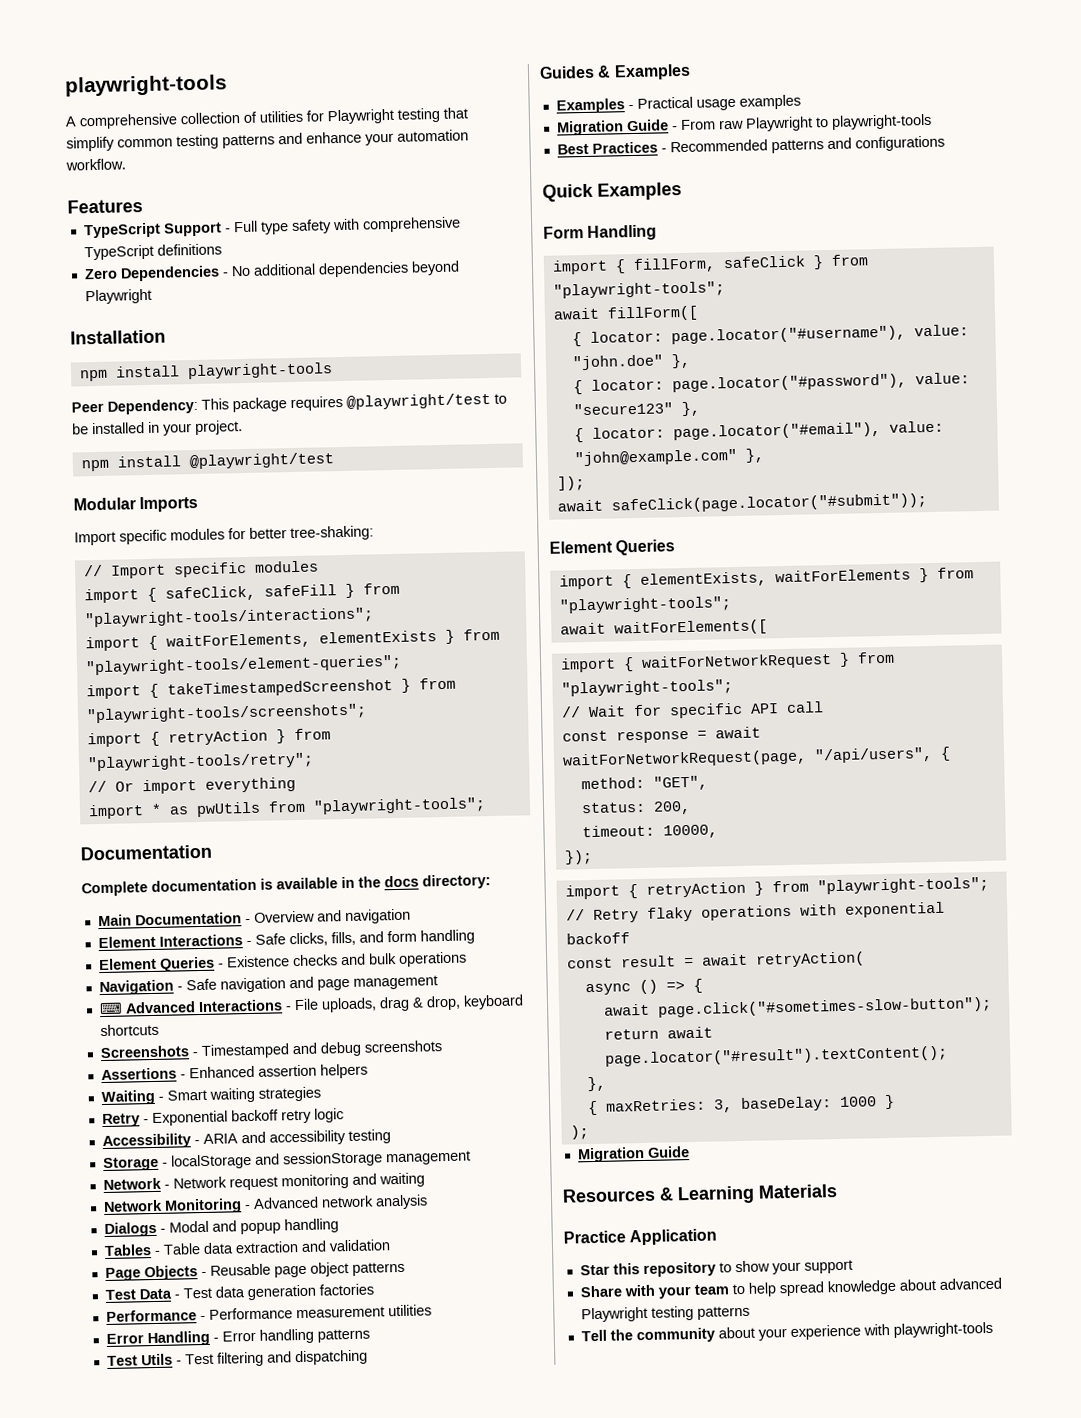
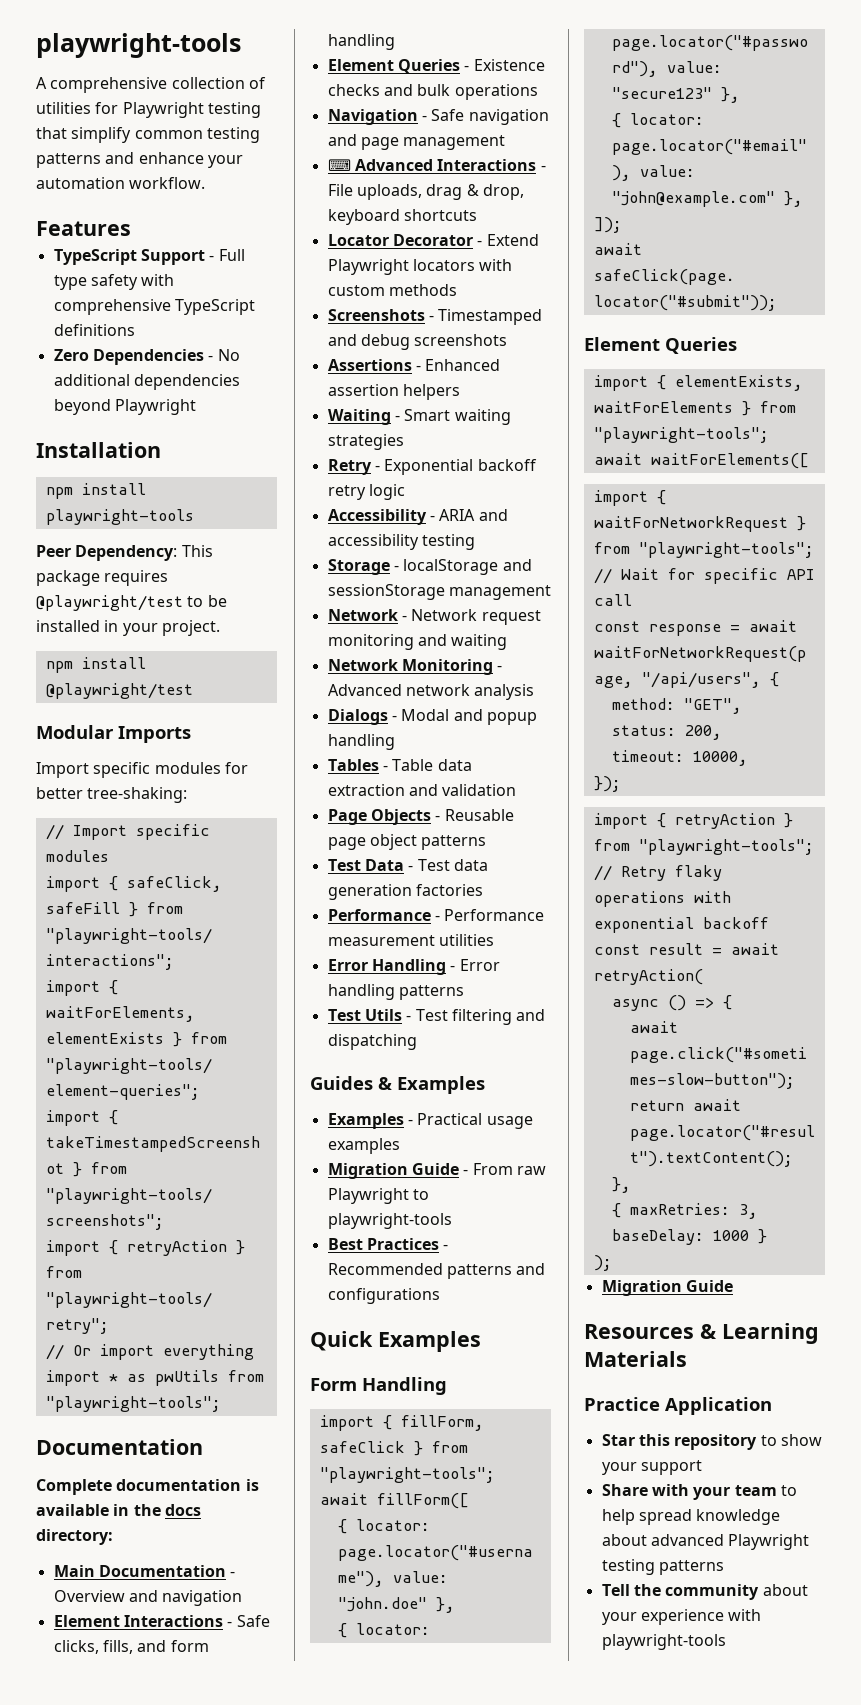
+ Locator Decorator - Extend Playwright locators with custom methods

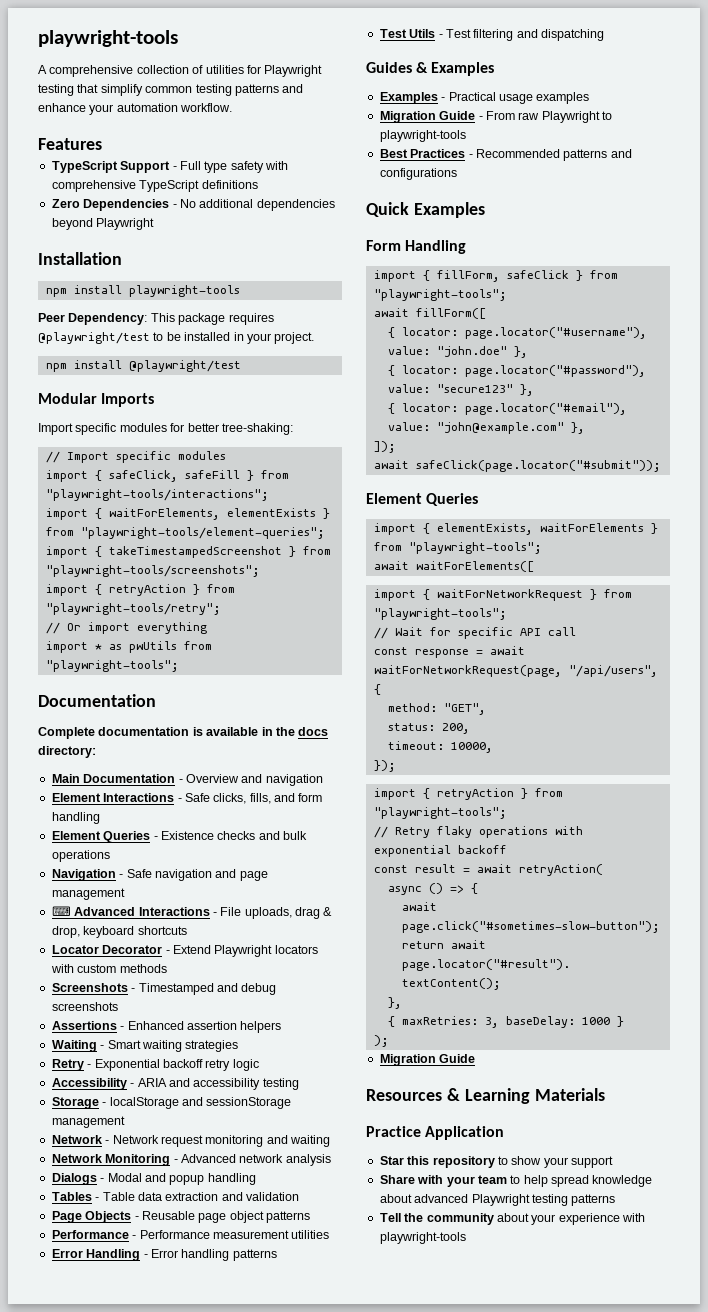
- Test Data - Test data generation factories

